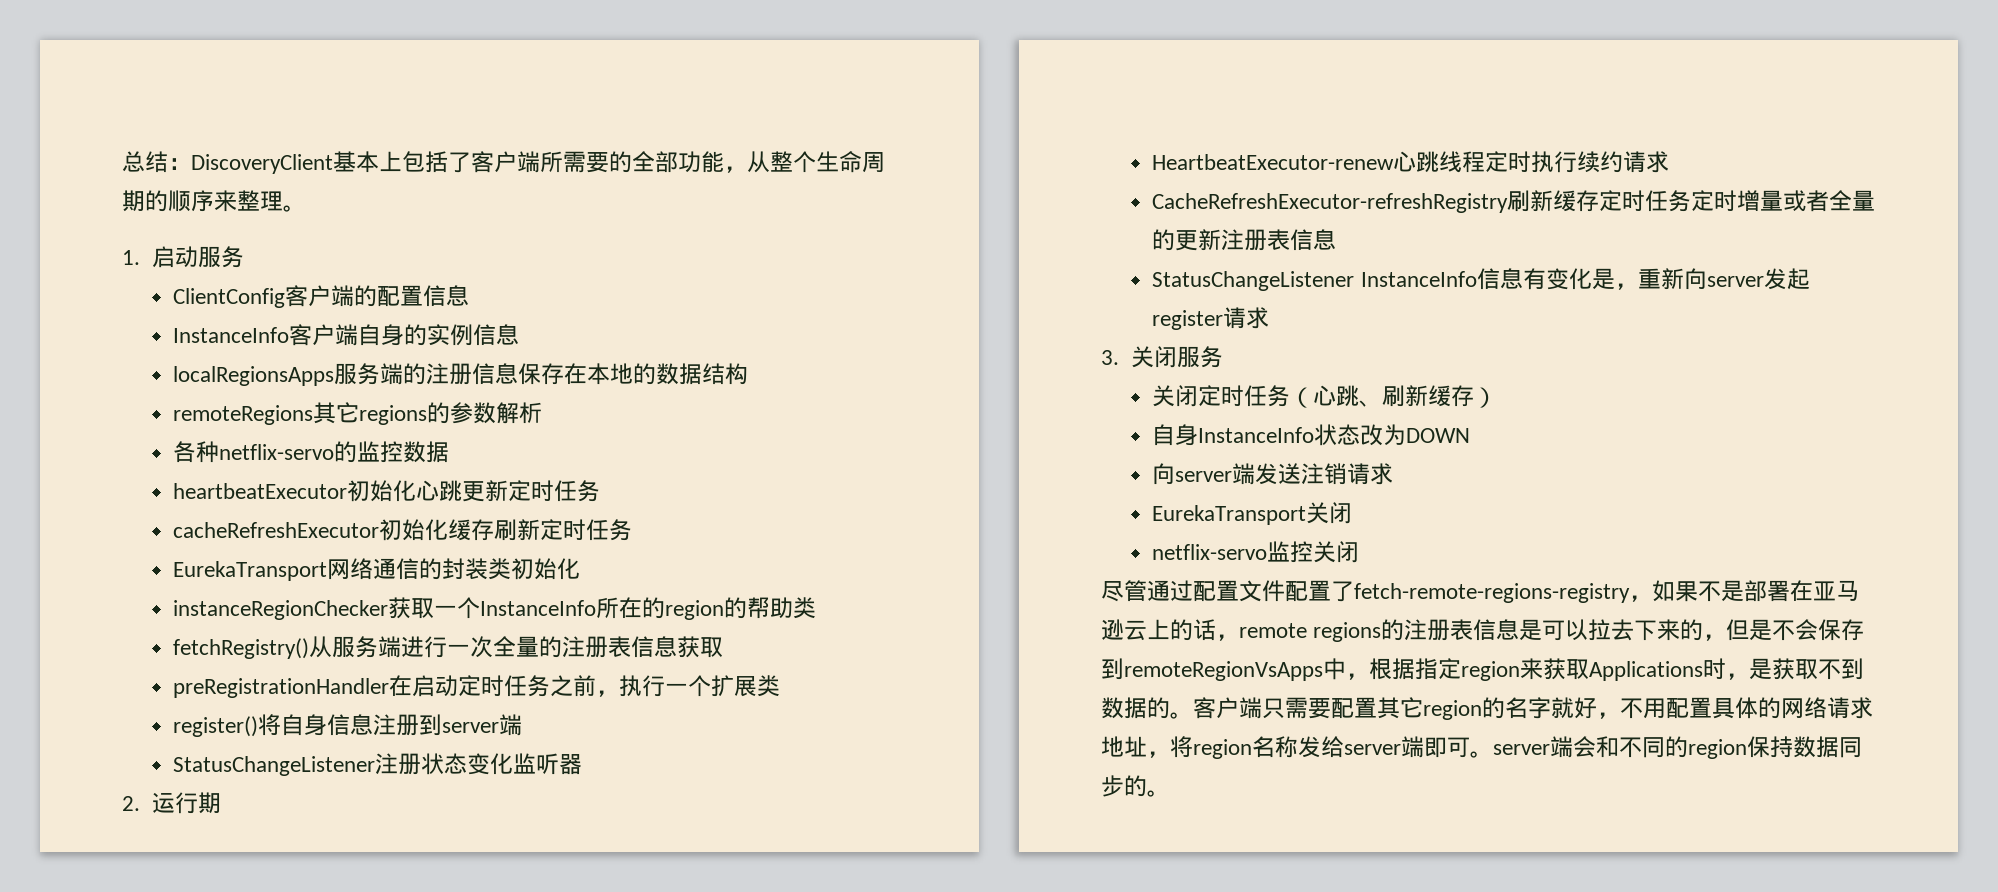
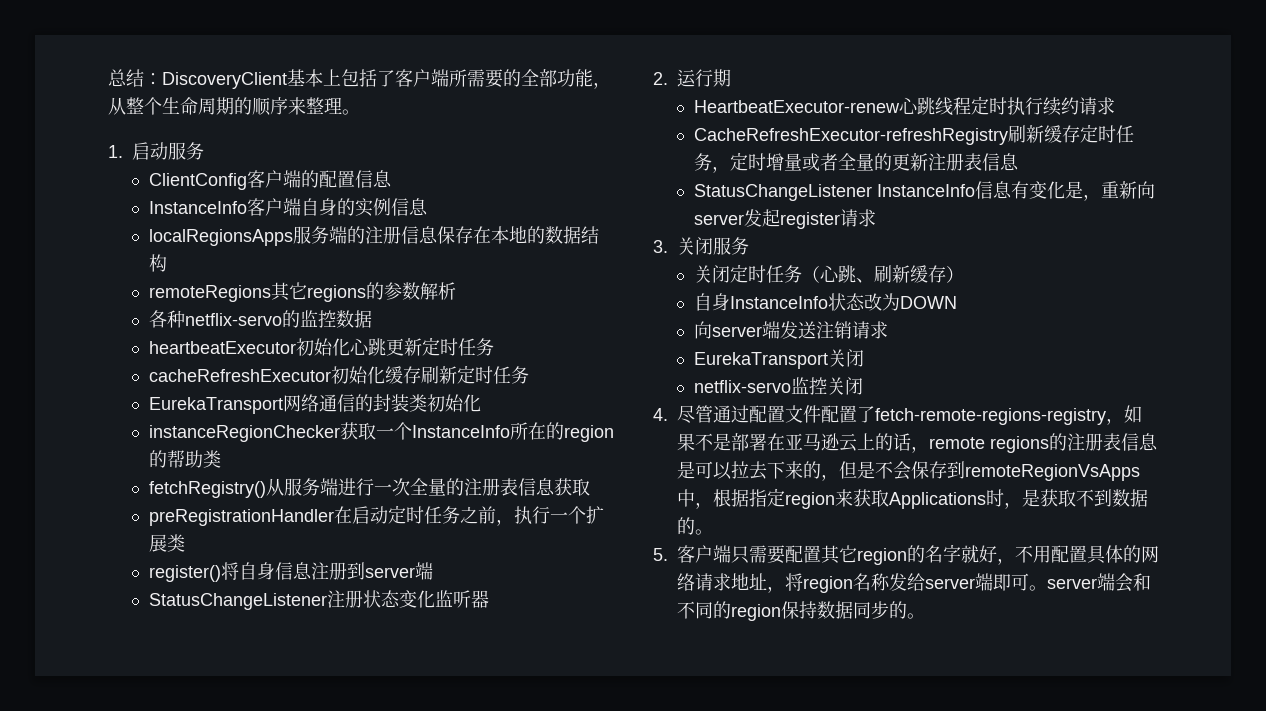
- CacheRefreshExecutor-refreshRegistry刷新缓存定时任务定时增量或者全量的更新注册表信息
+ CacheRefreshExecutor-refreshRegistry刷新缓存定时任务，定时增量或者全量的更新注册表信息
- 尽管通过配置文件配置了fetch-remote-regions-registry，如果不是部署在亚马逊云上的话，remote regions的注册表信息是可以拉去下来的，但是不会保存到remoteRegionVsApps中，根据指定region来获取Applications时，是获取不到数据的。客户端只需要配置其它region的名字就好，不用配置具体的网络请求地址，将region名称发给server端即可。server端会和不同的region保持数据同步的。
+ 4.尽管通过配置文件配置了fetch-remote-regions-registry，如果不是部署在亚马逊云上的话，remote regions的注册表信息是可以拉去下来的，但是不会保存到remoteRegionVsApps中，根据指定region来获取Applications时，是获取不到数据的。
+ 5.客户端只需要配置其它region的名字就好，不用配置具体的网络请求地址，将region名称发给server端即可。server端会和不同的region保持数据同步的。

